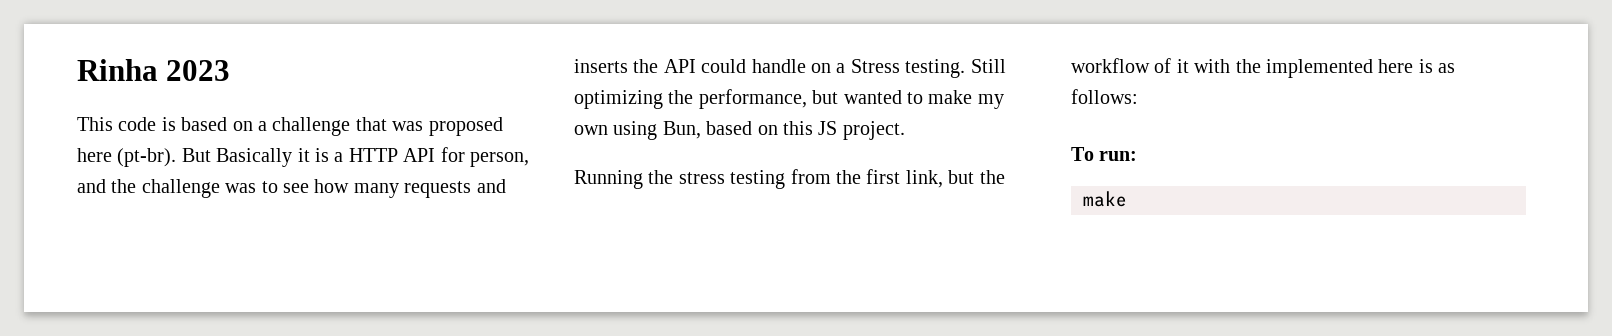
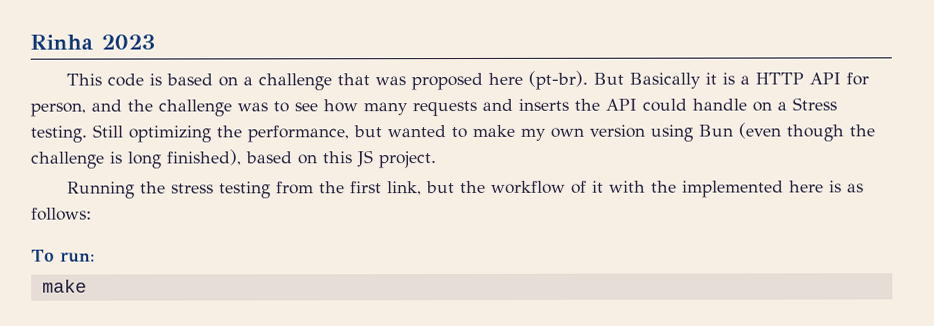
- Still optimizing the performance, but wanted to make my own using Bun, based on this JS project.
+ Still optimizing the performance, but wanted to make my own version using Bun (even though the challenge is long finished), based on this JS project.

